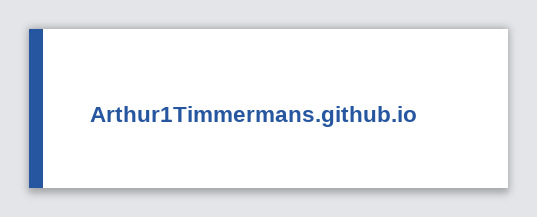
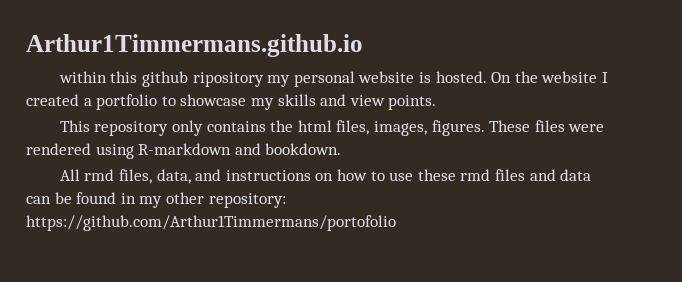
+ within this github ripository my personal website is hosted. On the website I created a portfolio to showcase my skills and view points.
+ This repository only contains the html files, images, figures. These files were rendered using R-markdown and bookdown.
+ All rmd files, data, and instructions on how to use these rmd files and data can be found in my other repository: https://github.com/Arthur1Timmermans/portofolio

